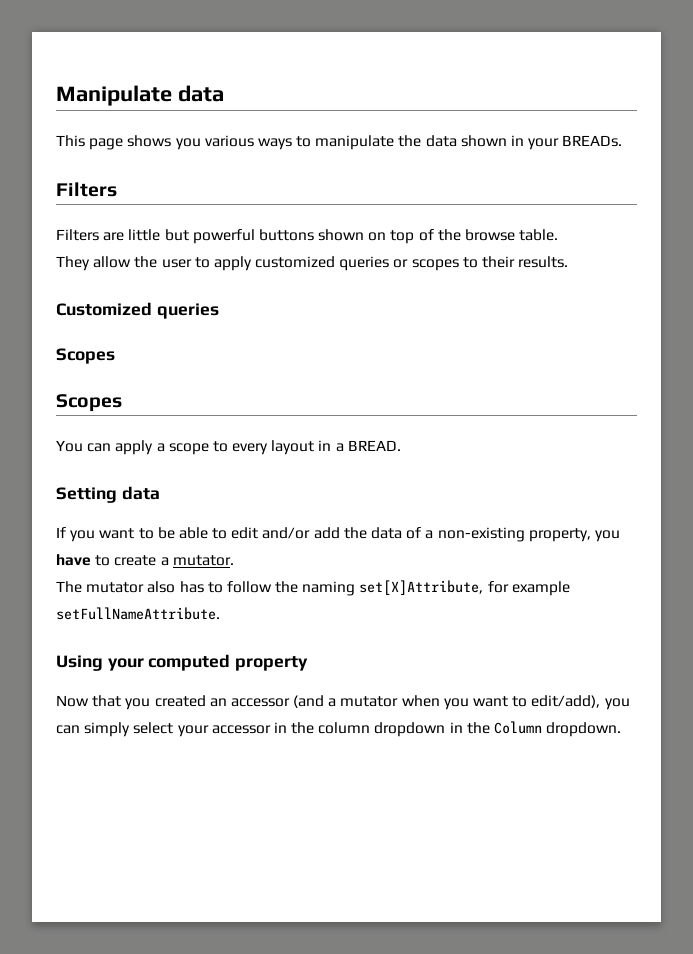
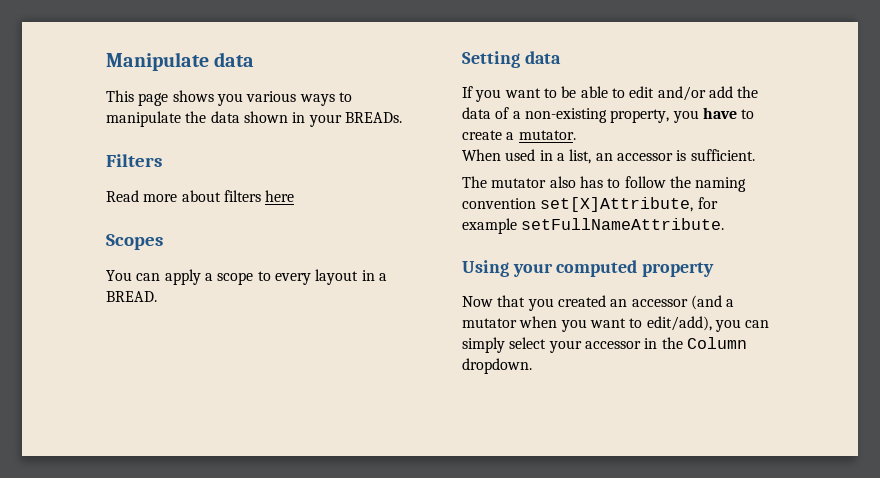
- Filters are little but powerful buttons shown on top of the browse table.
- They allow the user to apply customized queries or scopes to their results.
- Customized queries
- Scopes
+ Read more about filters here
+ When used in a list, an accessor is sufficient.
- The mutator also has to follow the naming set[X]Attribute, for example setFullNameAttribute.
+ The mutator also has to follow the naming convention set[X]Attribute, for example setFullNameAttribute.
- Now that you created an accessor (and a mutator when you want to edit/add), you can simply select your accessor in the column dropdown in the Column dropdown.
+ Now that you created an accessor (and a mutator when you want to edit/add), you can simply select your accessor in the Column dropdown.

